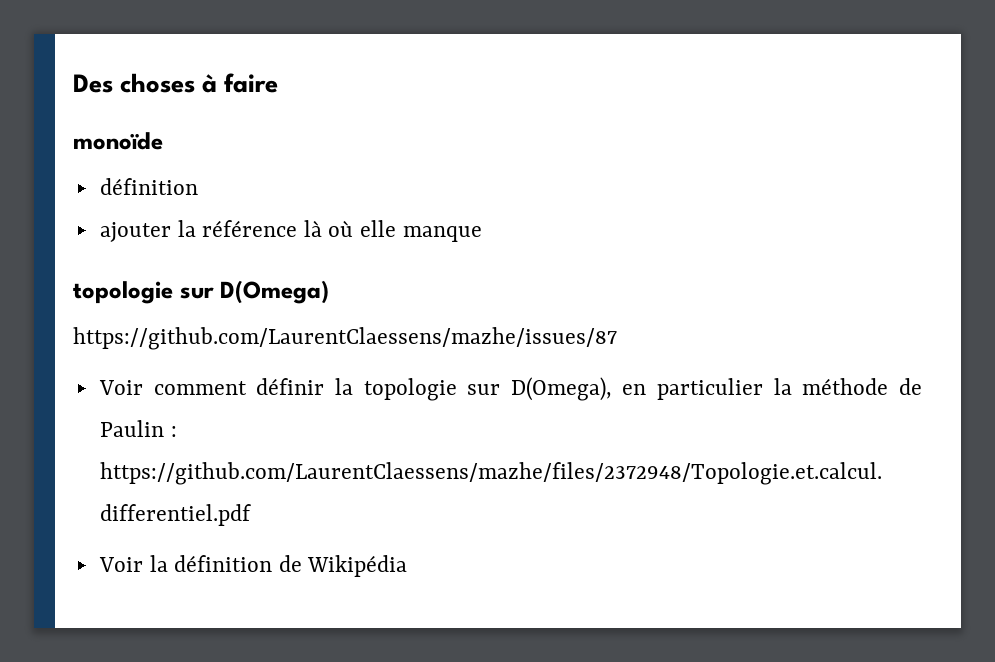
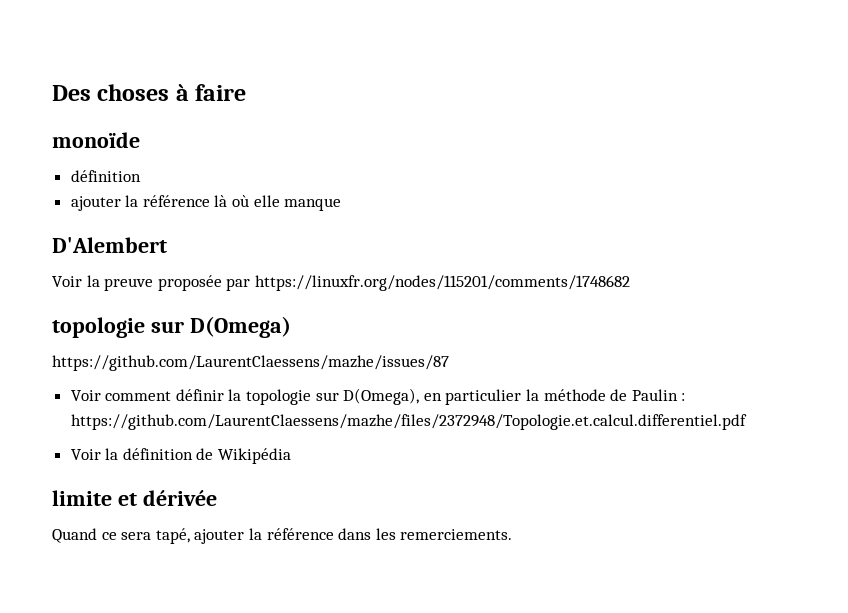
+ D'Alembert
+ Voir la preuve proposée par https://linuxfr.org/nodes/115201/comments/1748682
+ limite et dérivée
+ Quand ce sera tapé, ajouter la référence dans les remerciements.

